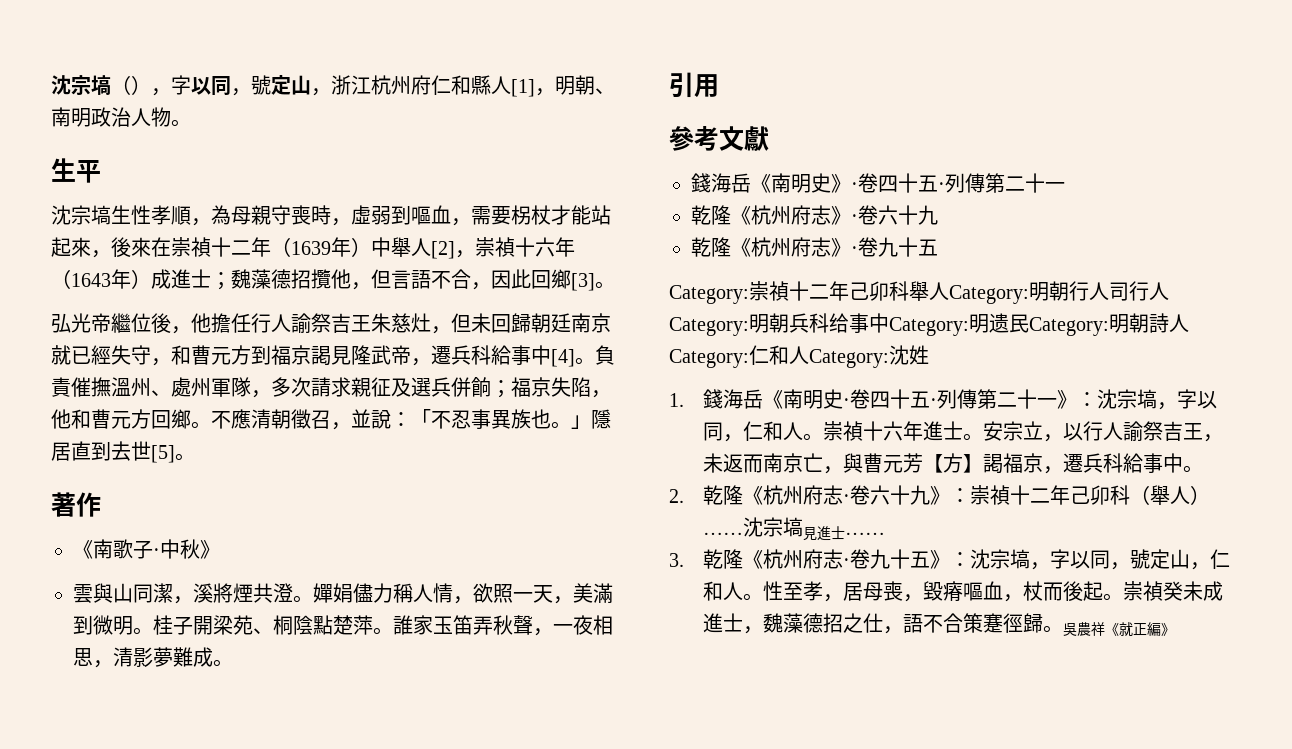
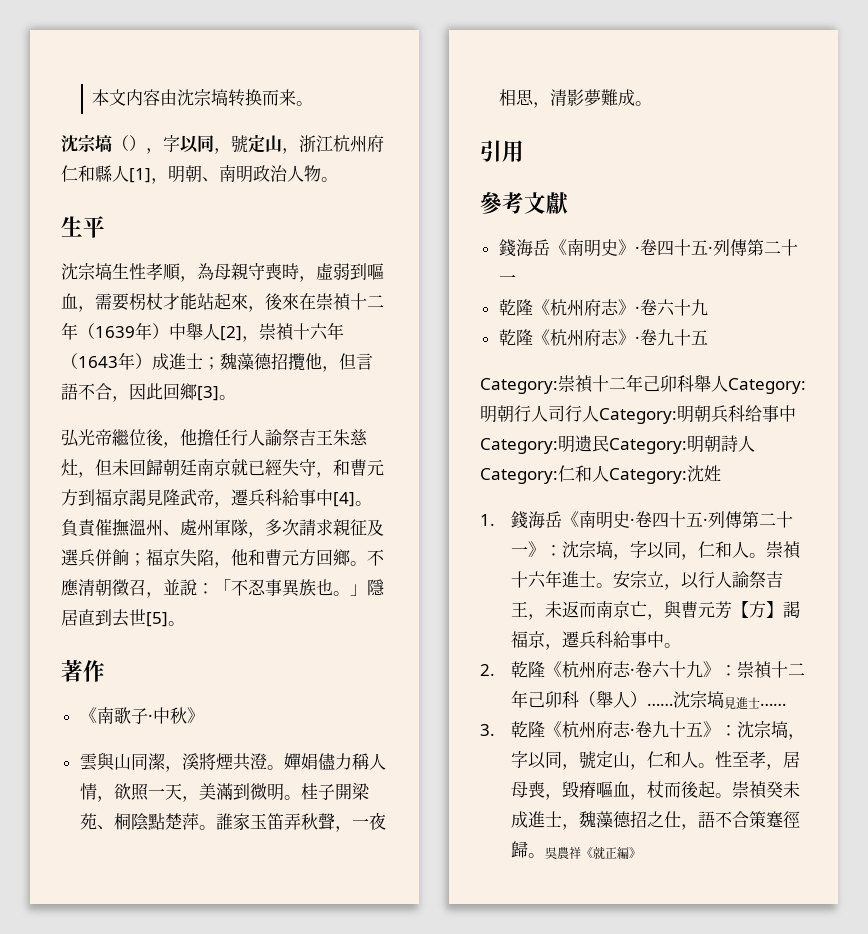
+ 本文内容由沈宗塙转换而来。

